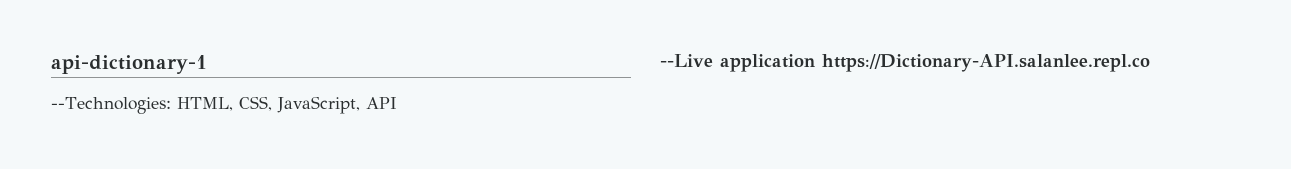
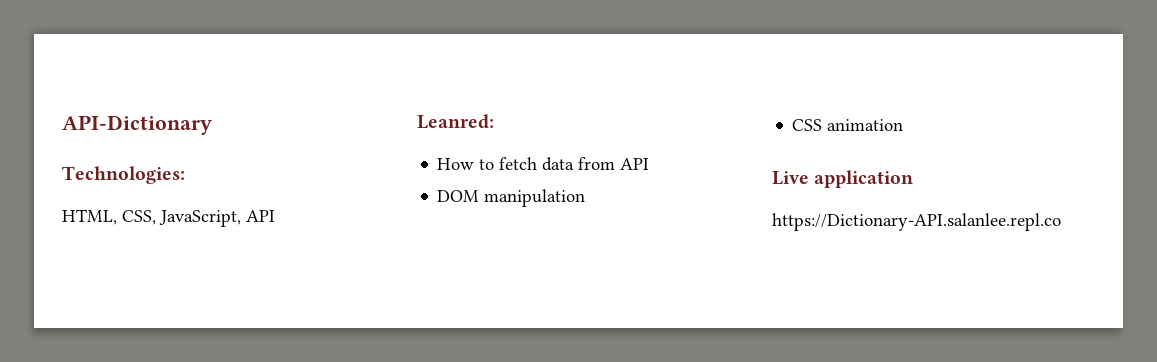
- api-dictionary-1
- --Technologies: HTML, CSS, JavaScript, API
+ API-Dictionary
+ Technologies:
+ HTML, CSS, JavaScript, API
- --Live application https://Dictionary-API.salanlee.repl.co
+ Leanred:
+ How to fetch data from API
+ DOM manipulation
+ CSS animation
+ Live application
+ https://Dictionary-API.salanlee.repl.co

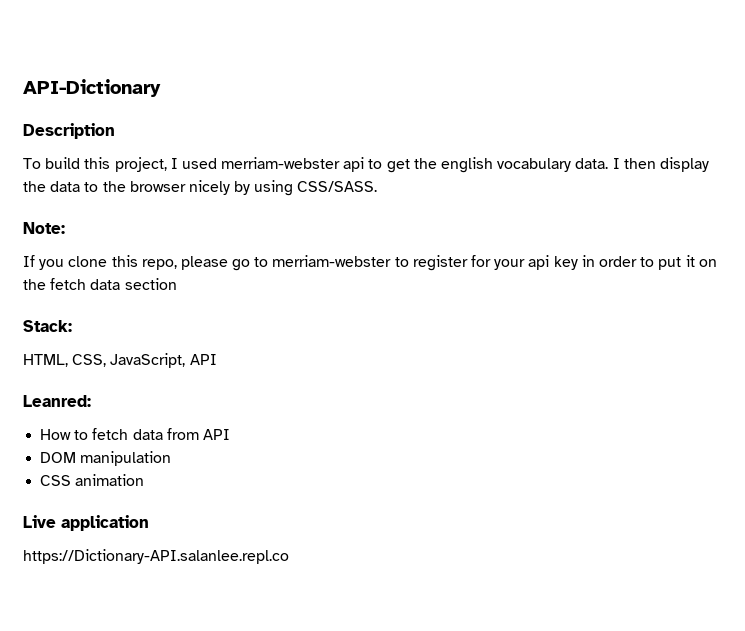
- Technologies:
+ Description
+ To build this project, I used merriam-webster api to get the english vocabulary data. I then display the data to the browser nicely by using CSS/SASS.
+ Note:
+ If you clone this repo, please go to merriam-webster to register for your api key in order to put it on the fetch data section
+ Stack:

